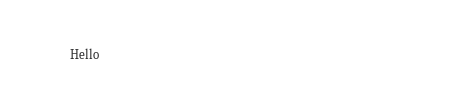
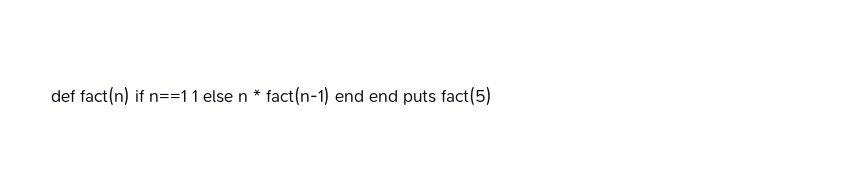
- Hello
+ def fact(n) if n==1 1 else n * fact(n-1) end end puts fact(5)

